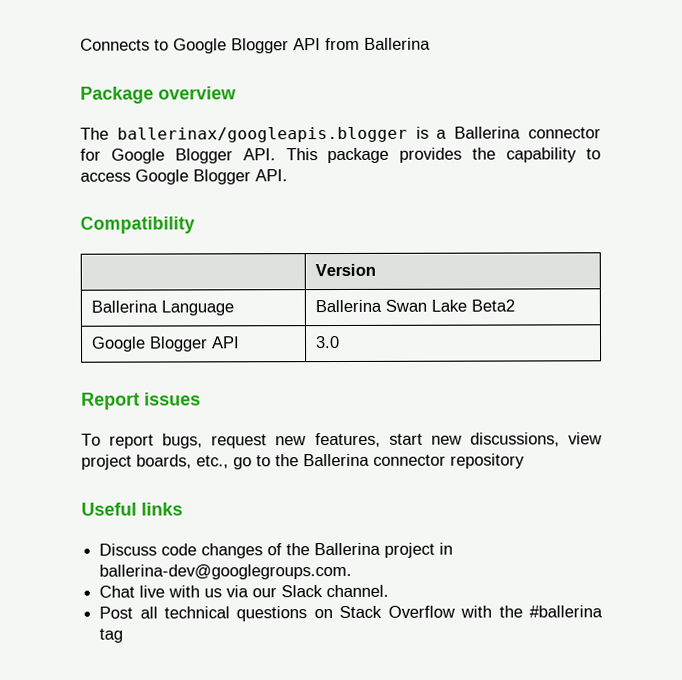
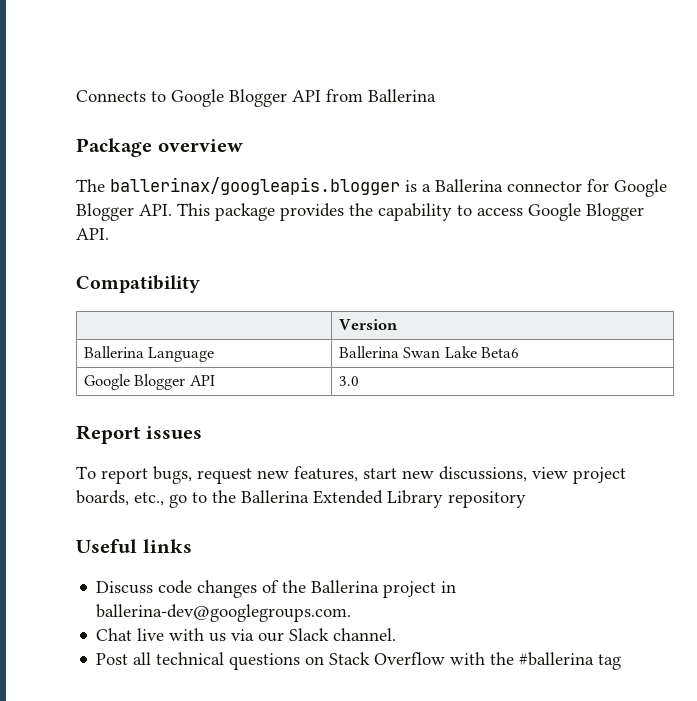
- Ballerina Language | Ballerina Swan Lake Beta2
+ Ballerina Language | Ballerina Swan Lake Beta6
- To report bugs, request new features, start new discussions, view project boards, etc., go to the Ballerina connector repository
+ To report bugs, request new features, start new discussions, view project boards, etc., go to the Ballerina Extended Library repository

